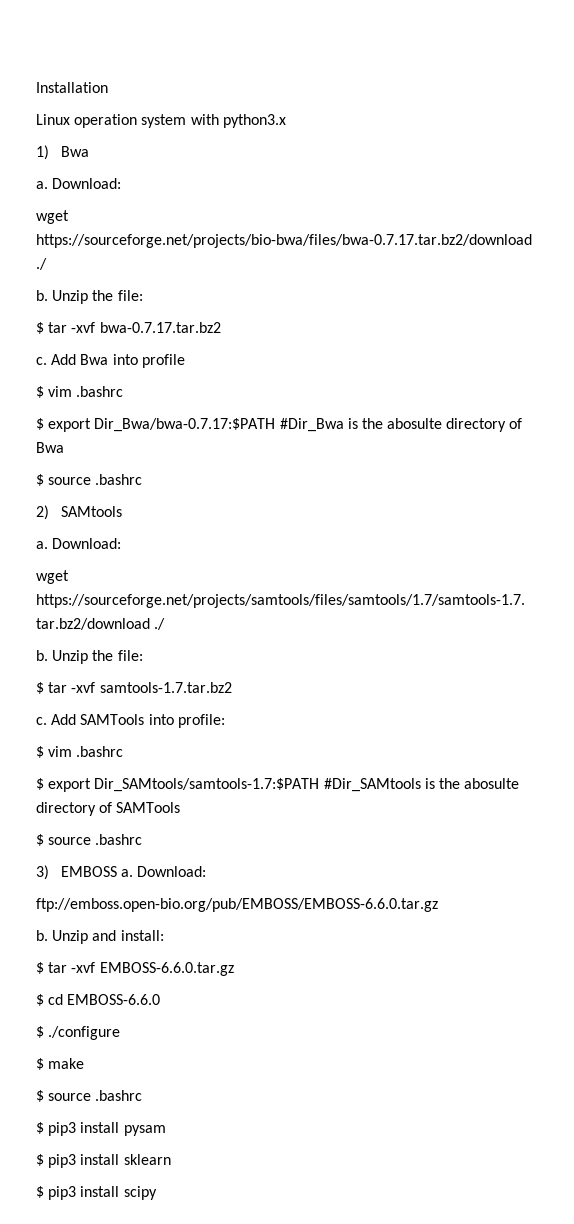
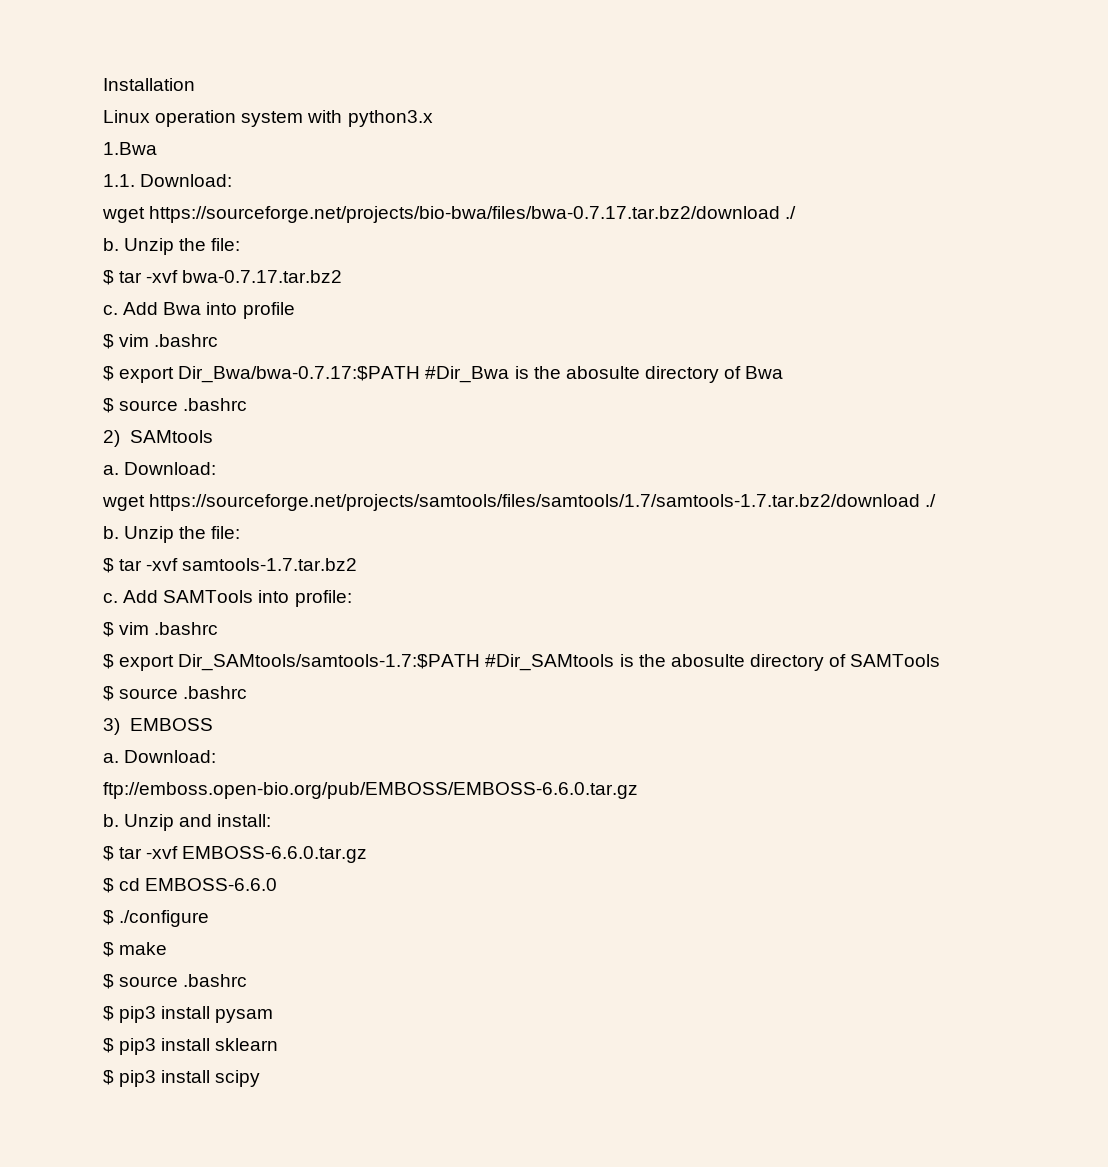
- 1) Bwa
- a. Download:
+ 1.Bwa
+ 1.1. Download:
- 3) EMBOSS a.
+ 3) EMBOSS
+ a.

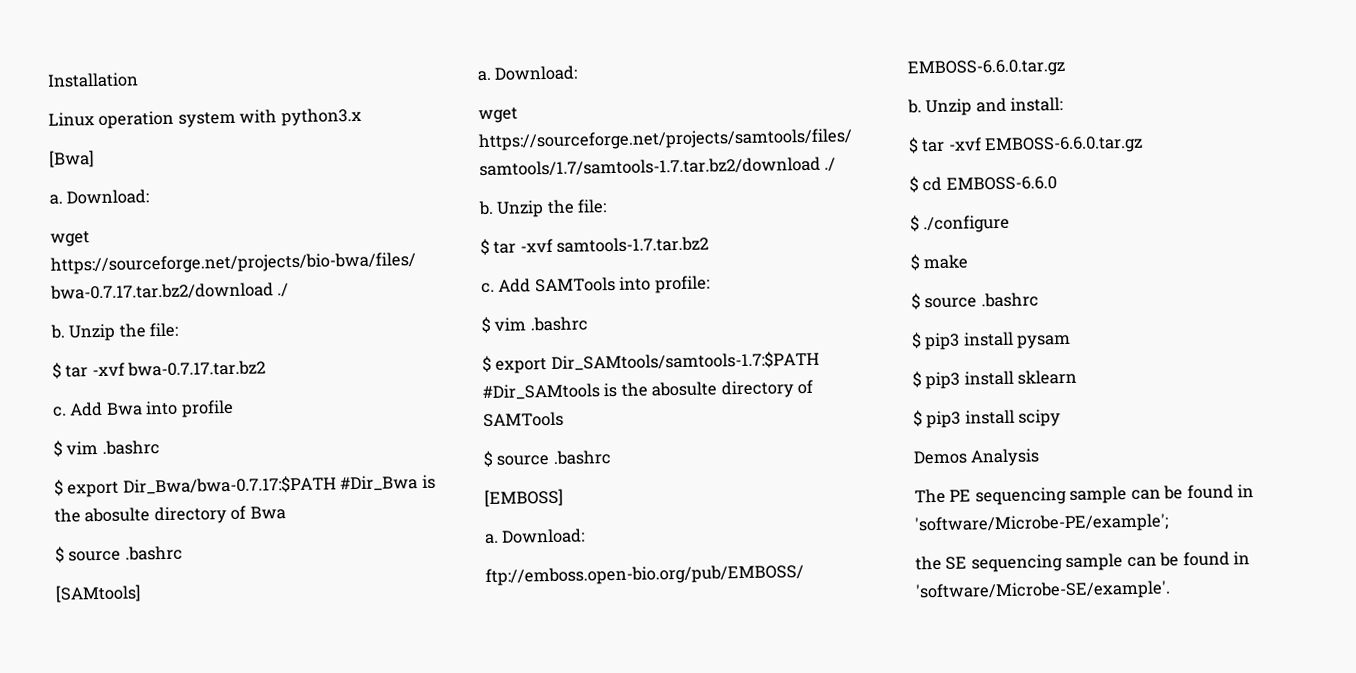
- 1.Bwa
- 1.1. Download:
+ [Bwa]
+ a. Download:
- 2) SAMtools
+ [SAMtools]
- 3) EMBOSS
+ [EMBOSS]
+ Demos Analysis
+ The PE sequencing sample can be found in 'software/Microbe-PE/example';
+ the SE sequencing sample can be found in 'software/Microbe-SE/example'.

